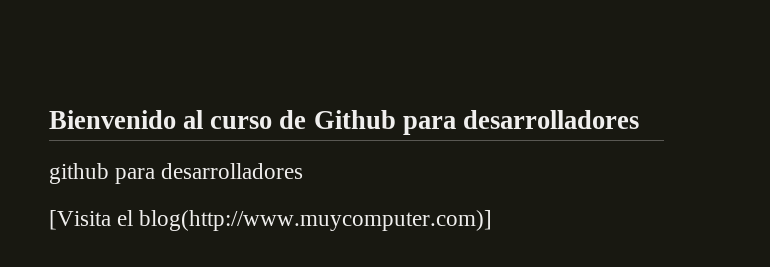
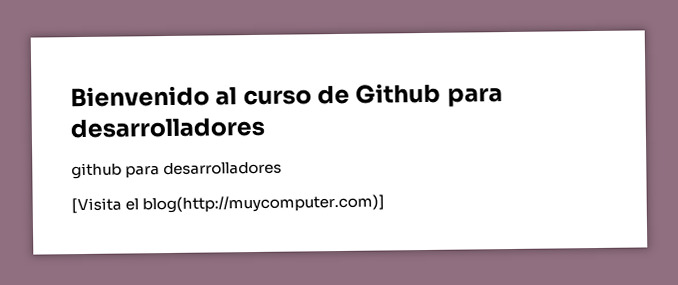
- [Visita el blog(http://www.muycomputer.com)]
+ [Visita el blog(http://muycomputer.com)]

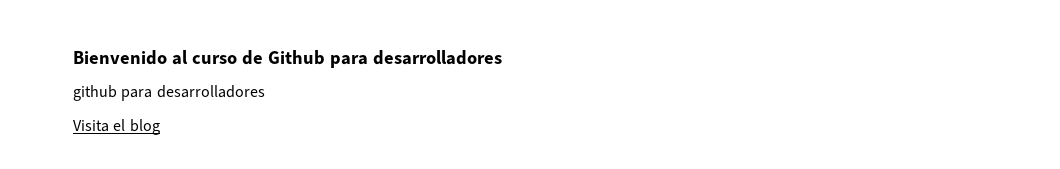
- [Visita el blog(http://muycomputer.com)]
+ Visita el blog

